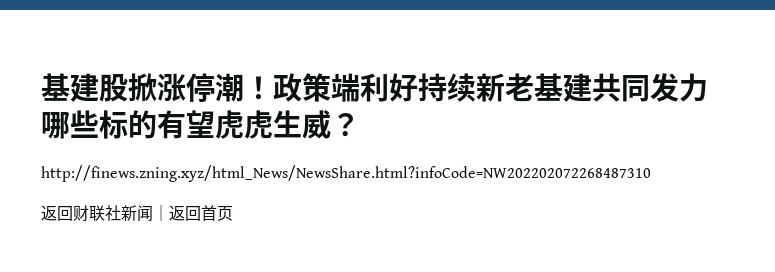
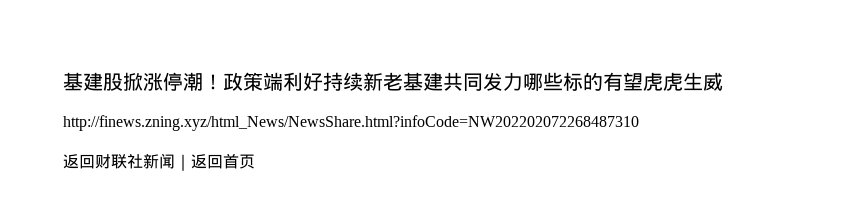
- 政策端利好持续新老基建共同发力哪些标的有望虎虎生威？
+ 政策端利好持续新老基建共同发力哪些标的有望虎虎生威

